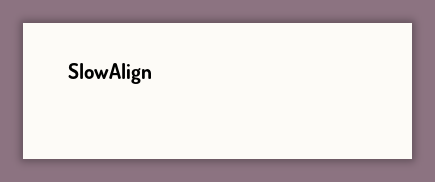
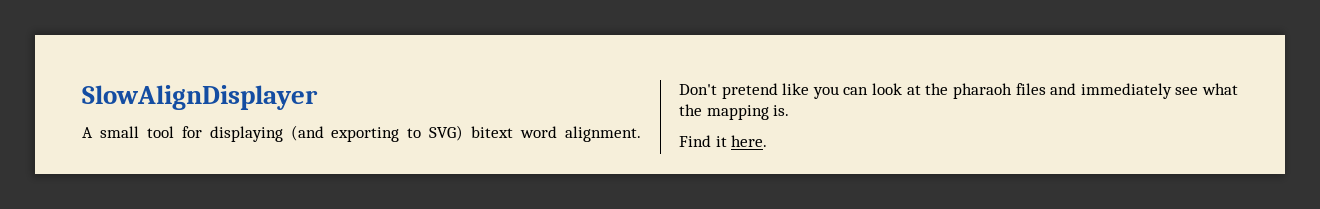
- SlowAlign
+ SlowAlignDisplayer
+ A small tool for displaying (and exporting to SVG) bitext word alignment. Don't pretend like you can look at the pharaoh files and immediately see what the mapping is.
+ Find it here.

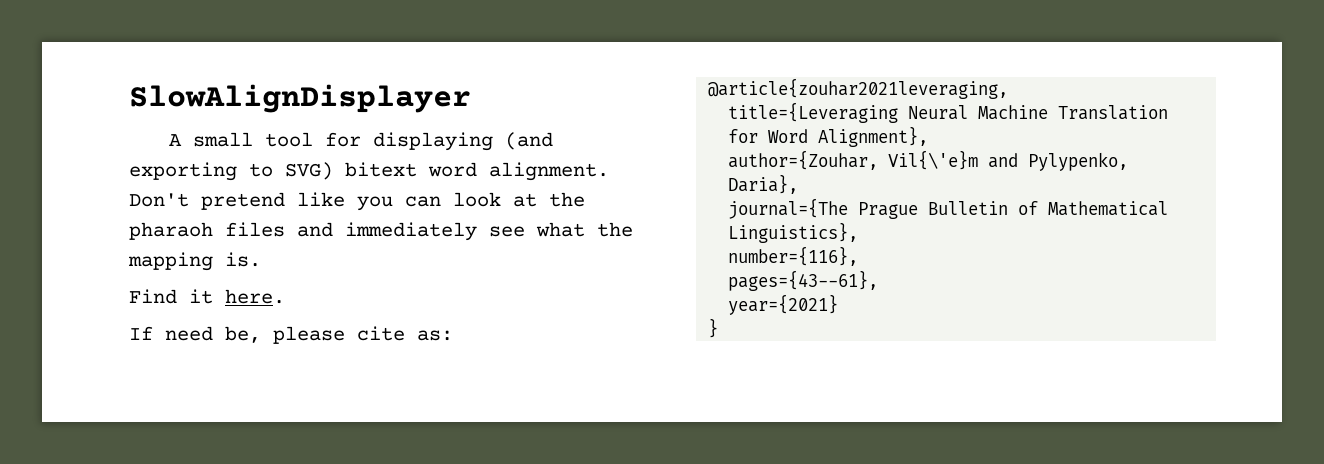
+ If need be, please cite as:
+ @article{zouhar2021leveraging,
+ title={Leveraging Neural Machine Translation for Word Alignment},
+ author={Zouhar, Vil{\'e}m and Pylypenko, Daria},
+ journal={The Prague Bulletin of Mathematical Linguistics},
+ number={116},
+ pages={43--61},
+ year={2021}
+ }

